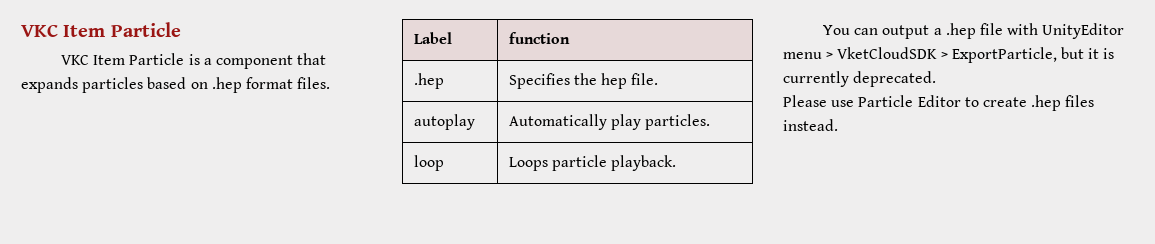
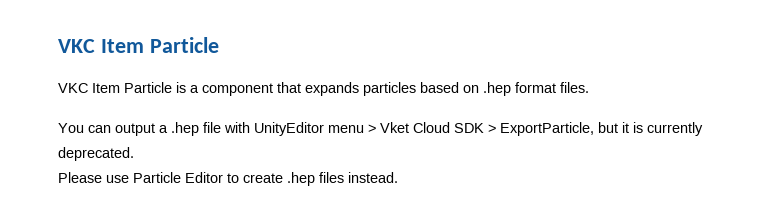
- Label | function
- .hep | Specifies the hep file.
- autoplay | Automatically play particles.
- loop | Loops particle playback.
- You can output a .hep file with UnityEditor menu > VketCloudSDK > ExportParticle, but it is currently deprecated.
+ You can output a .hep file with UnityEditor menu > Vket Cloud SDK > ExportParticle, but it is currently deprecated.

